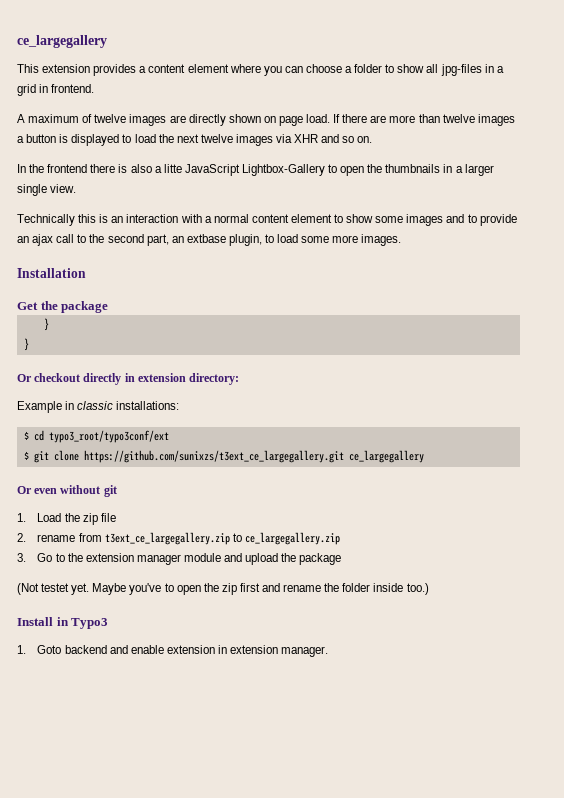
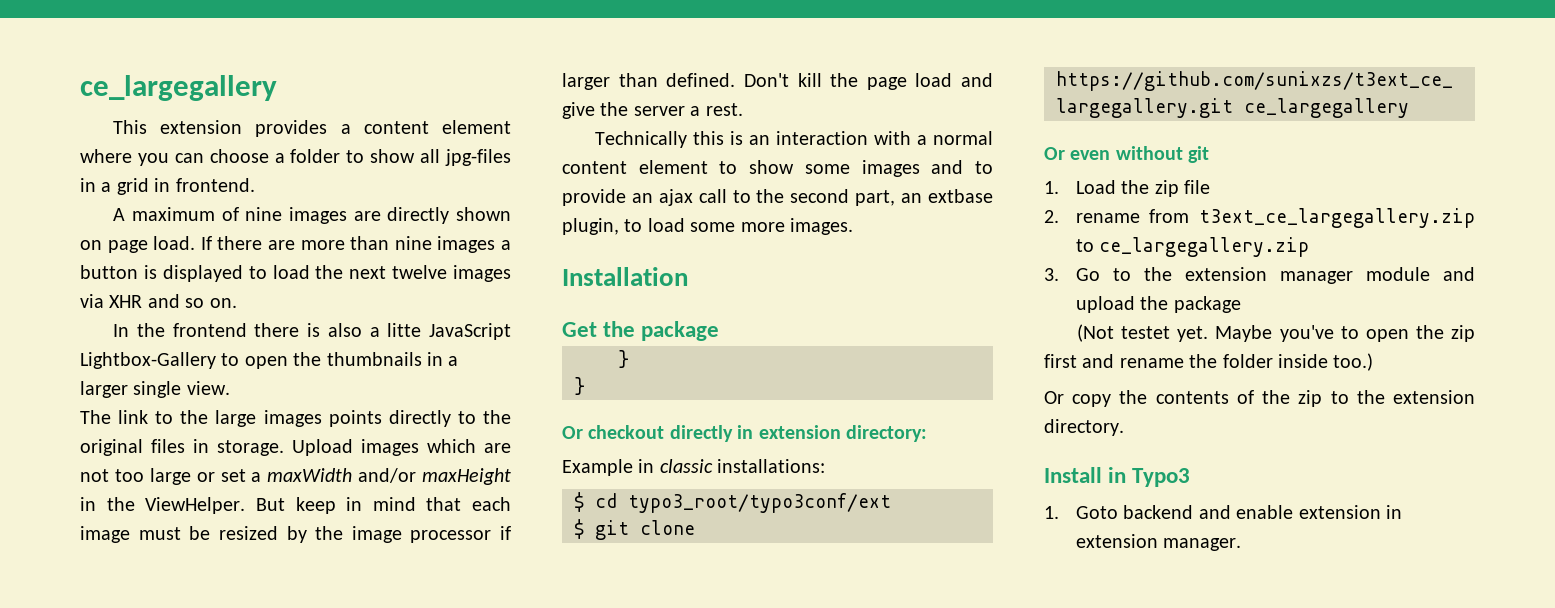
- A maximum of twelve images are directly shown on page load.
+ A maximum of nine images are directly shown on page load.
- If there are more than twelve images a button is displayed to load the next twelve images via XHR and so on.
+ If there are more than nine images a button is displayed to load the next twelve images via XHR and so on.
+ The link to the large images points directly to the original files in storage. Upload images which are not too large or set a maxWidth and/or maxHeight in the ViewHelper. But keep in mind that each image must be resized by the image processor if larger than defined. Don't kill the page load and give the server a rest.
+ Or copy the contents of the zip to the extension directory.

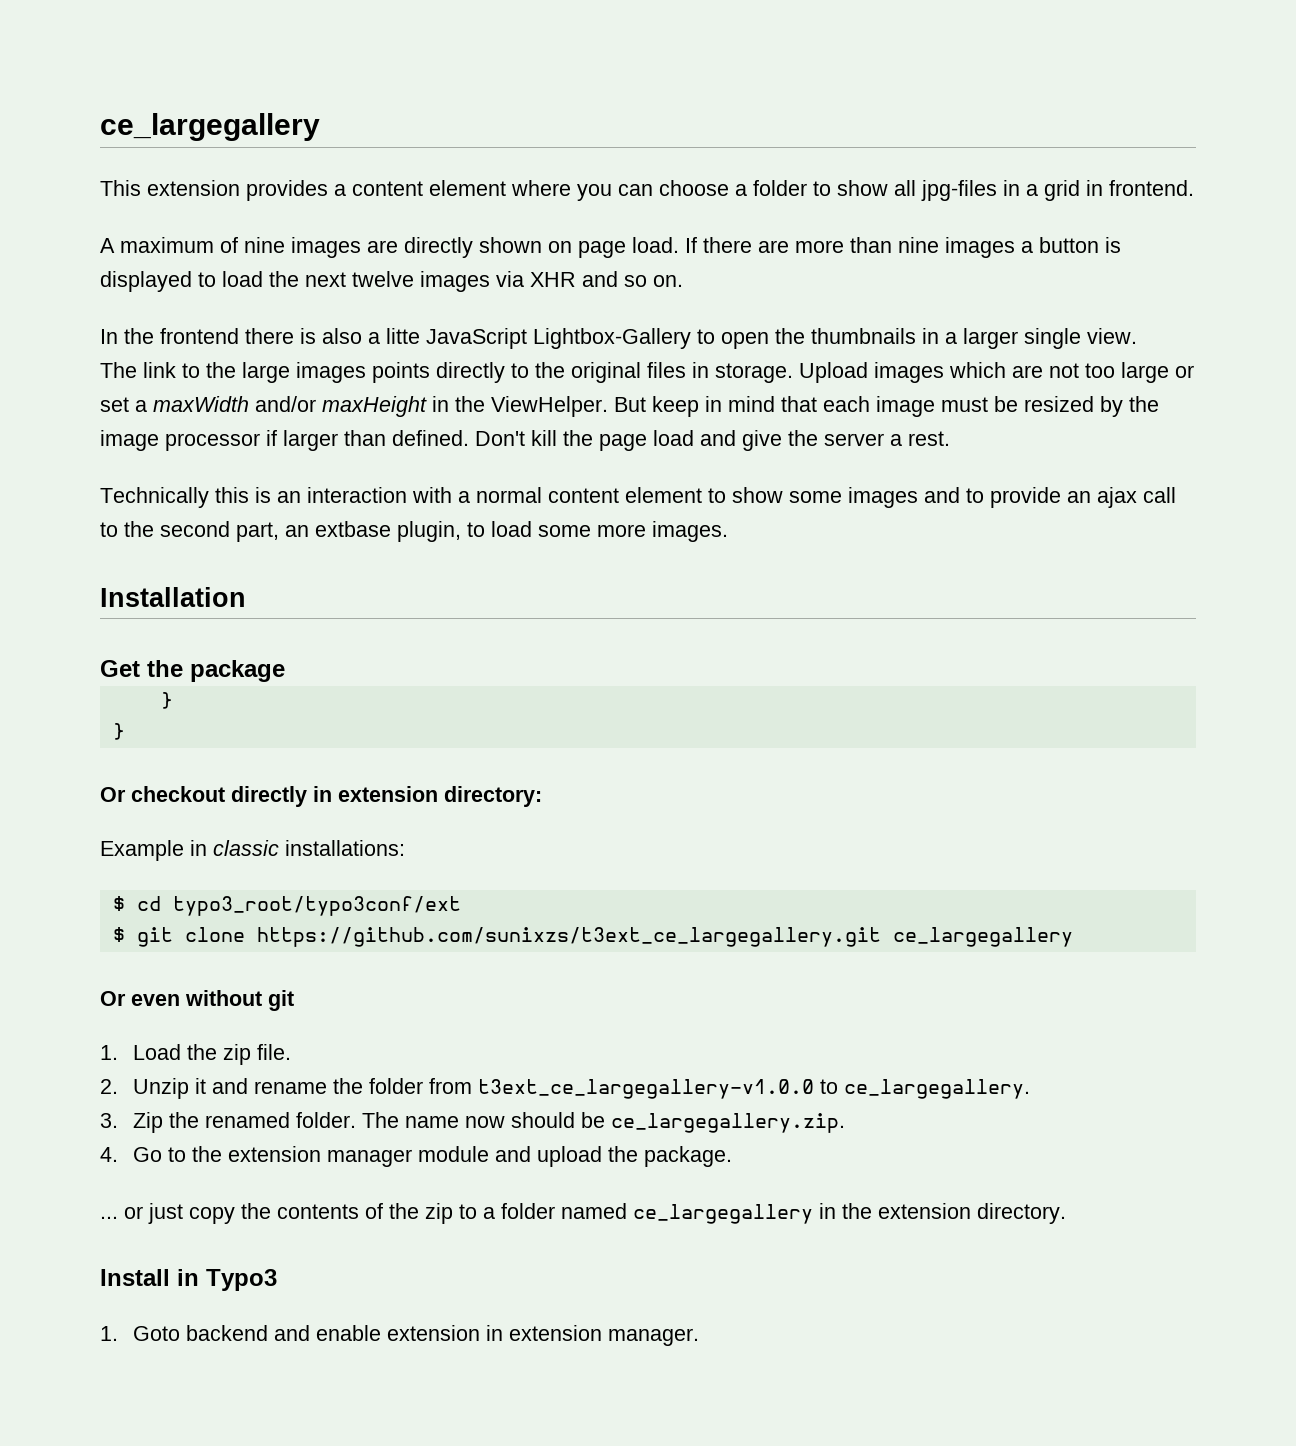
- 1. Load the zip file
+ 1. Load the zip file.
- 2. rename from t3ext_ce_largegallery.zip to ce_largegallery.zip
- 3. Go to the extension manager module and upload the package
- (Not testet yet. Maybe you've to open the zip first and rename the folder inside too.)
- Or copy the contents of the zip to the extension directory.
+ 2. Unzip it and rename the folder from t3ext_ce_largegallery-v1.0.0 to ce_largegallery.
+ 3. Zip the renamed folder. The name now should be ce_largegallery.zip.
+ 4. Go to the extension manager module and upload the package.
+ ... or just copy the contents of the zip to a folder named ce_largegallery in the extension directory.

